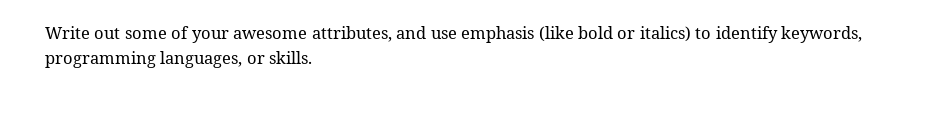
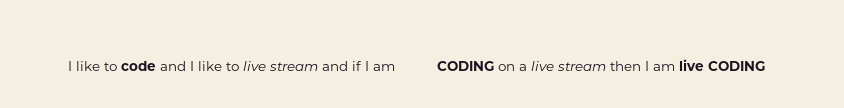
- Write out some of your awesome attributes, and use emphasis (like bold or italics) to identify keywords, programming languages, or skills.
+ I like to code and I like to live stream and if I am CODING on a live stream then I am live CODING

